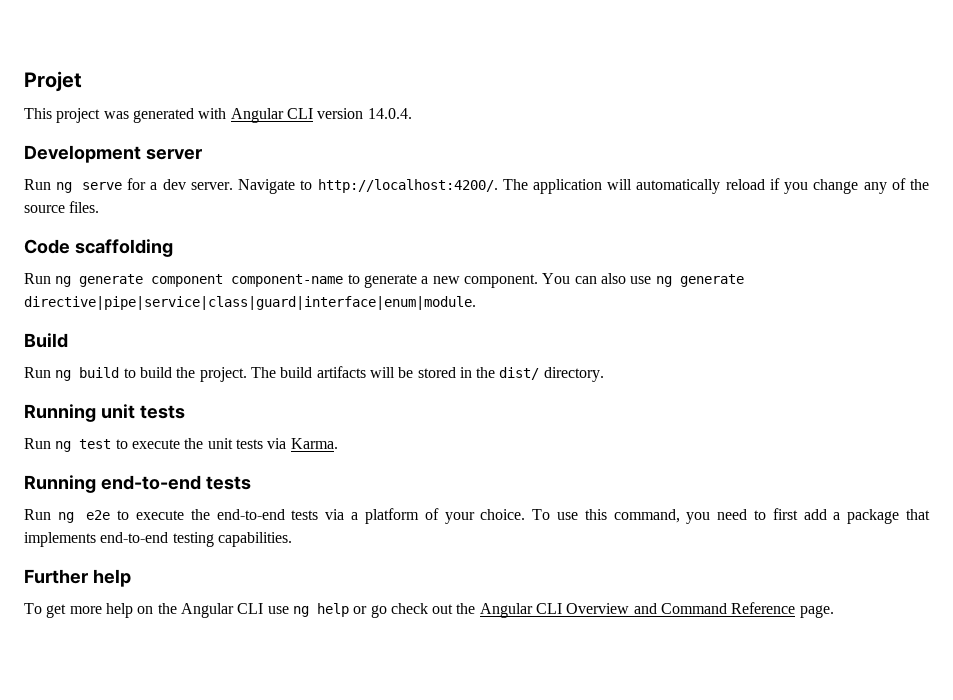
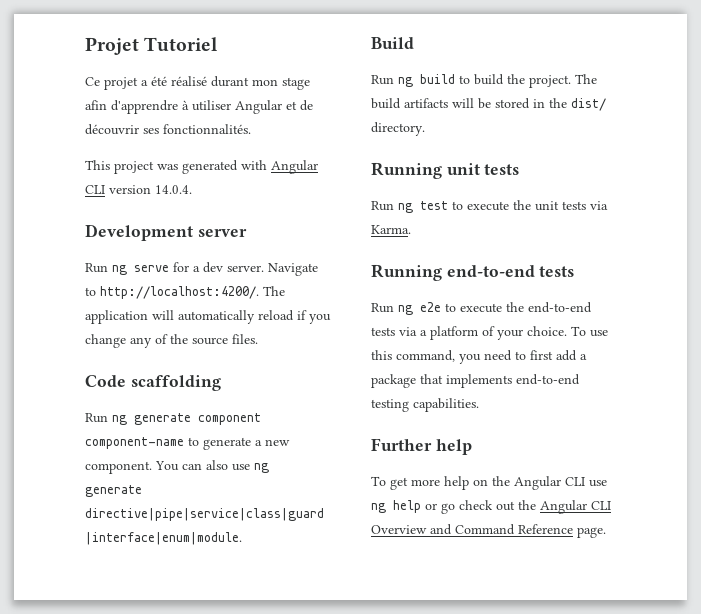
- Projet
+ Projet Tutoriel
+ Ce projet a été réalisé durant mon stage afin d'apprendre à utiliser Angular et de découvrir ses fonctionnalités.

